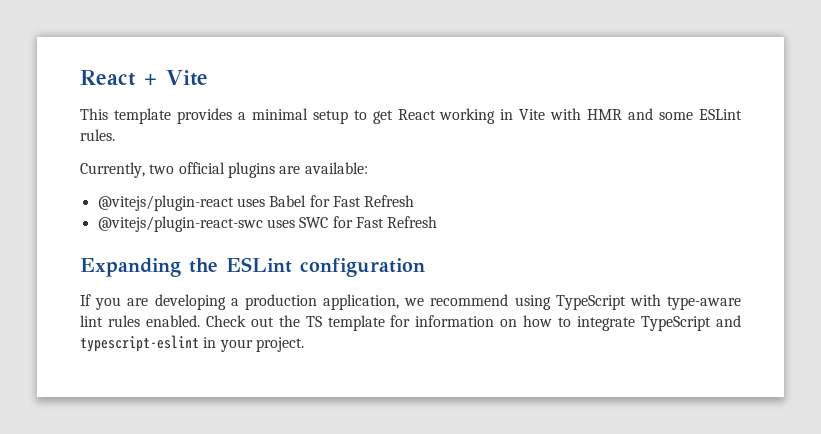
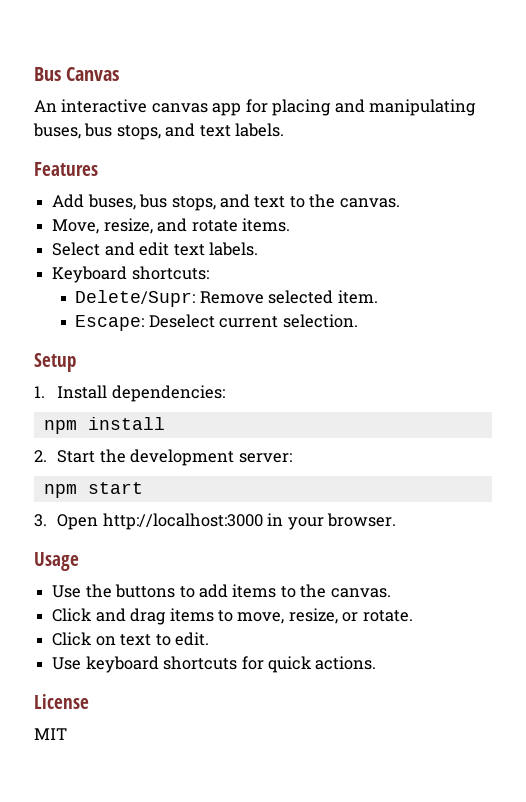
- React + Vite
- This template provides a minimal setup to get React working in Vite with HMR and some ESLint rules.
- Currently, two official plugins are available:
- @vitejs/plugin-react uses Babel for Fast Refresh
- @vitejs/plugin-react-swc uses SWC for Fast Refresh
- Expanding the ESLint configuration
- If you are developing a production application, we recommend using TypeScript with type-aware lint rules enabled. Check out the TS template for information on how to integrate TypeScript and typescript-eslint in your project.
+ Bus Canvas
+ An interactive canvas app for placing and manipulating buses, bus stops, and text labels.
+ Features
+ Add buses, bus stops, and text to the canvas.
+ Move, resize, and rotate items.
+ Select and edit text labels.
+ Keyboard shortcuts:
+ Delete/Supr: Remove selected item.
+ Escape: Deselect current selection.
+ Setup
+ 1. Install dependencies:
+ npm install
+ 2. Start the development server:
+ npm start
+ 3. Open http://localhost:3000 in your browser.
+ Usage
+ Use the buttons to add items to the canvas.
+ Click and drag items to move, resize, or rotate.
+ Click on text to edit.
+ Use keyboard shortcuts for quick actions.
+ License
+ MIT

